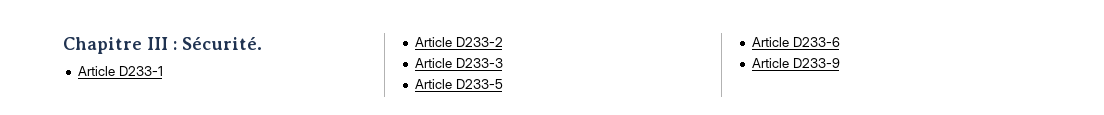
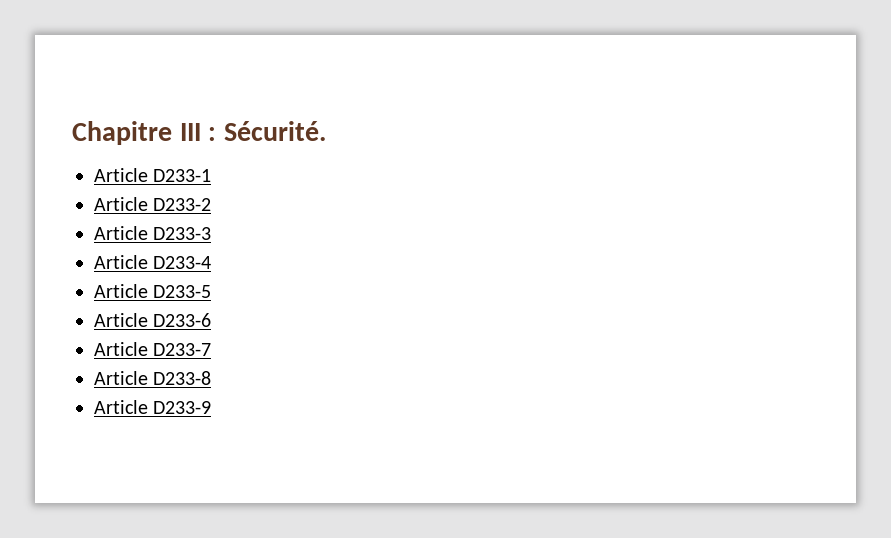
+ Article D233-4
+ Article D233-7
+ Article D233-8

